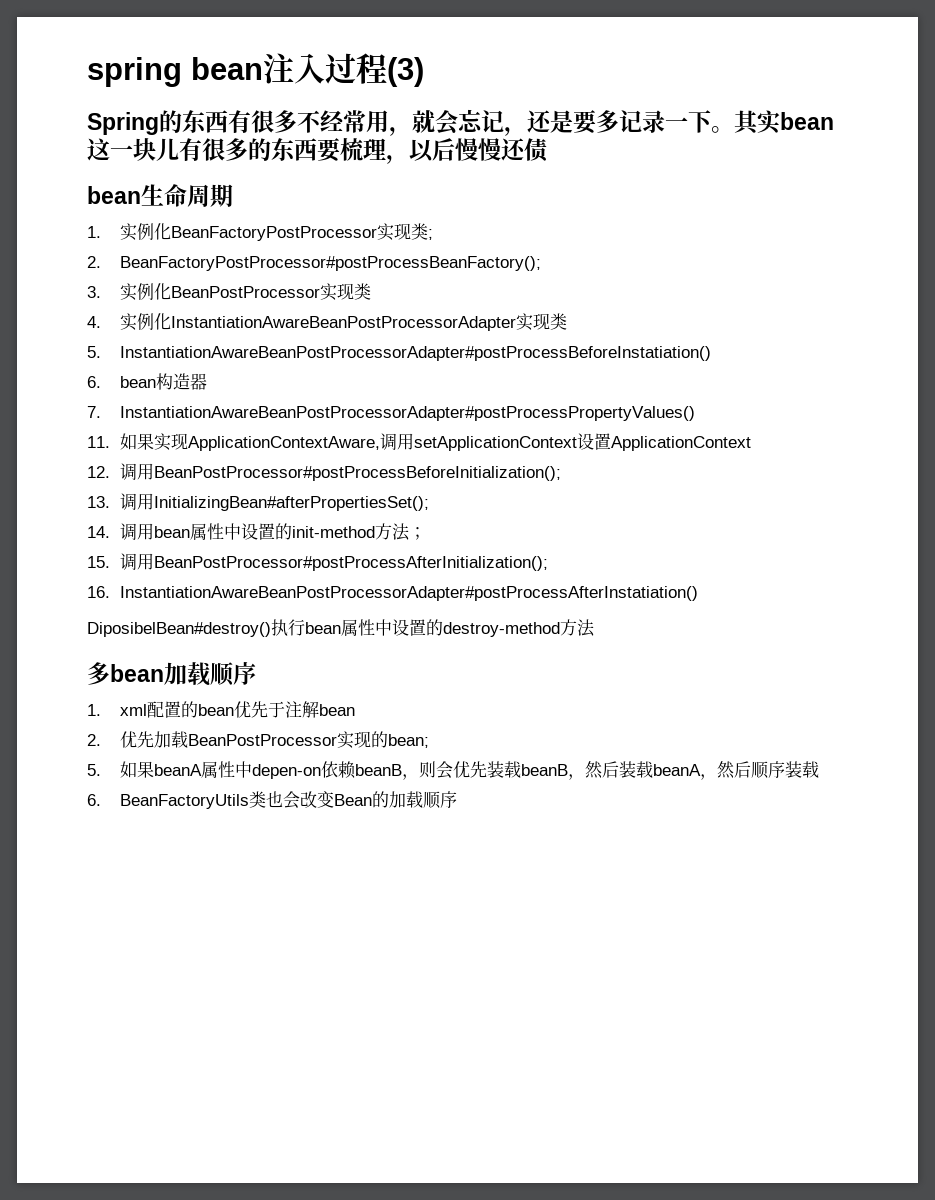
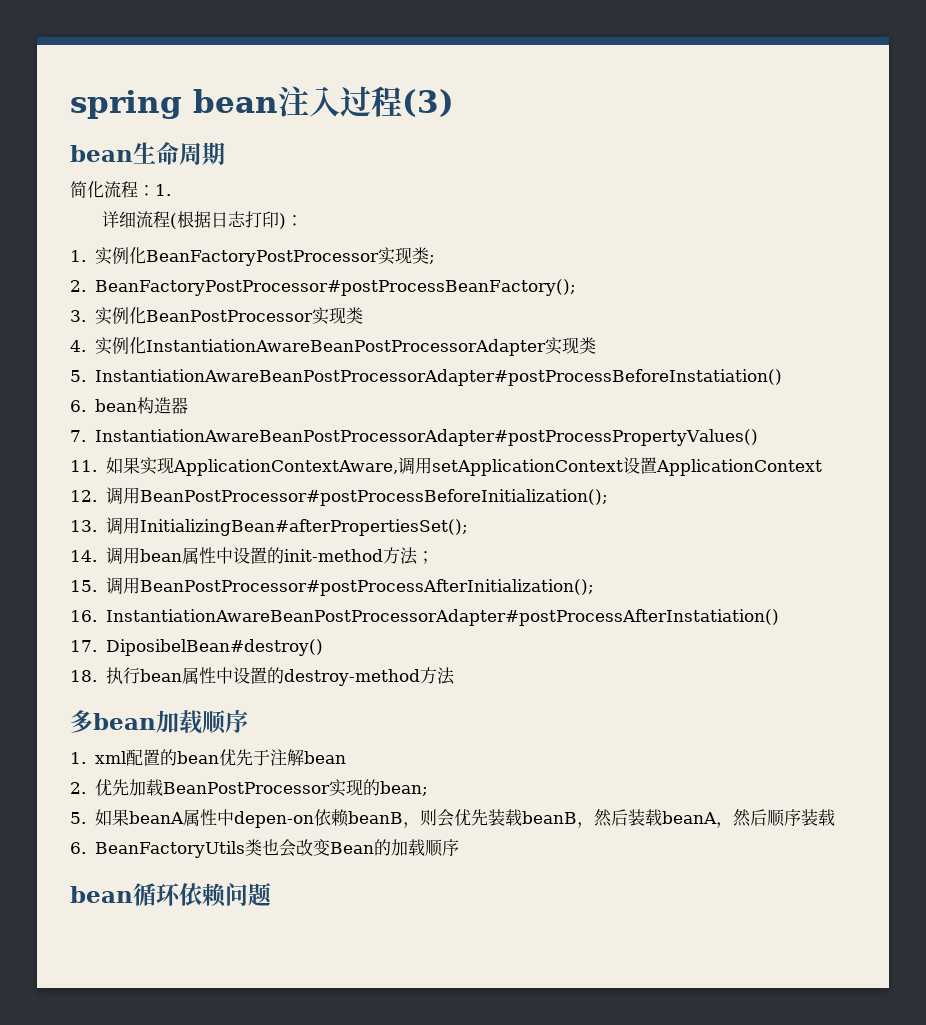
- Spring的东西有很多不经常用，就会忘记，还是要多记录一下。其实bean这一块儿有很多的东西要梳理，以后慢慢还债
  bean生命周期
+ 简化流程：1.
+ 详细流程(根据日志打印)：
- DiposibelBean#destroy()执行bean属性中设置的destroy-method方法
+ 17. DiposibelBean#destroy()
+ 18.执行bean属性中设置的destroy-method方法
+ bean循环依赖问题

